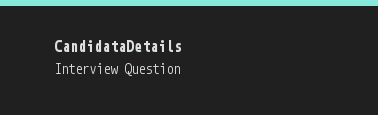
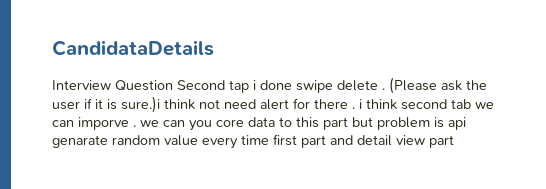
- Interview Question
+ Interview Question Second tap i done swipe delete . (Please ask the user if it is sure.)i think not need alert for there . i think second tab we can imporve . we can you core data to this part but problem is api genarate random value every time first part and detail view part

